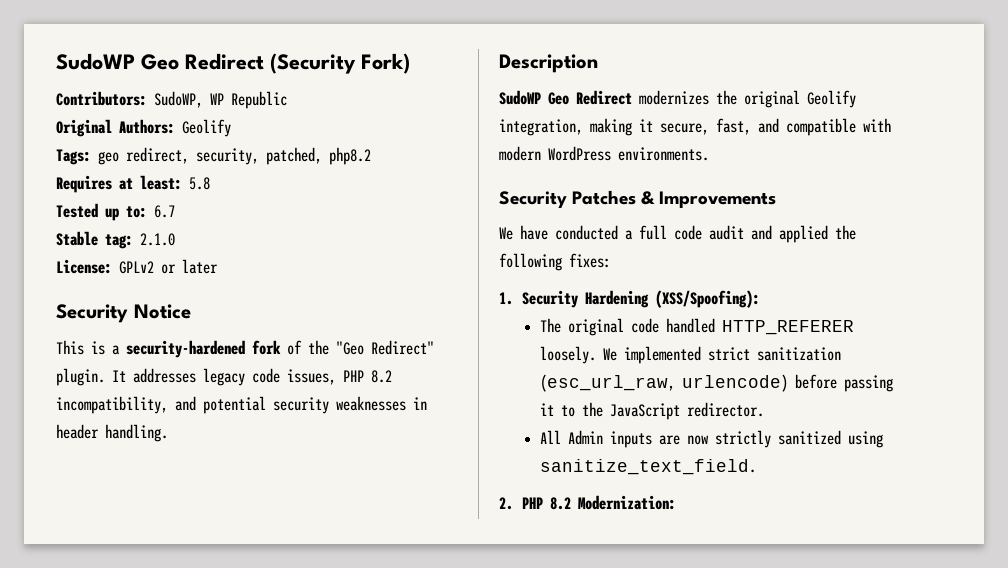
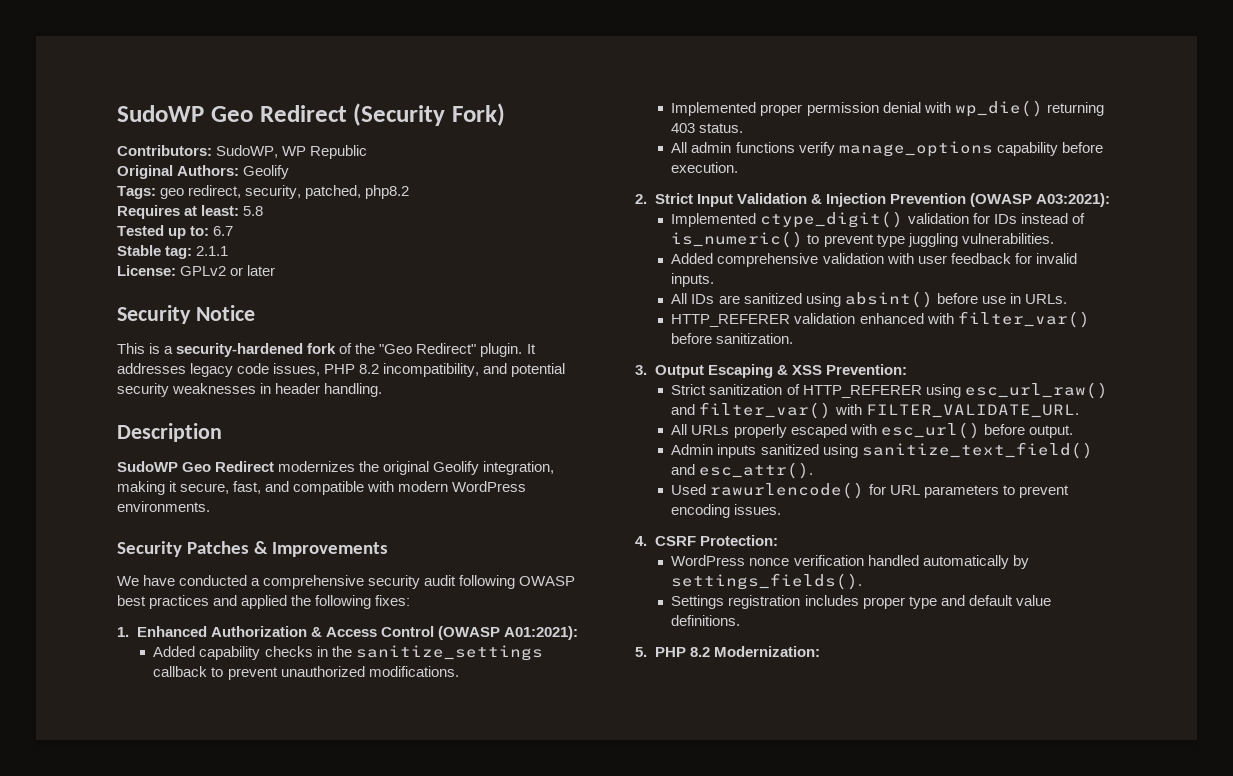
- Stable tag: 2.1.0
+ Stable tag: 2.1.1
- We have conducted a full code audit and applied the following fixes:
+ We have conducted a comprehensive security audit following OWASP best practices and applied the following fixes:
- 1. Security Hardening (XSS/Spoofing):
- The original code handled HTTP_REFERER loosely. We implemented strict sanitization (esc_url_raw, urlencode) before passing it to the JavaScript redirector.
- All Admin inputs are now strictly sanitized using sanitize_text_field.
- 2. PHP 8.2 Modernization:
+ 1. Enhanced Authorization & Access Control (OWASP A01:2021):
+ Added capability checks in the sanitize_settings callback to prevent unauthorized modifications.
+ Implemented proper permission denial with wp_die() returning 403 status.
+ All admin functions verify manage_options capability before execution.
+ 2. Strict Input Validation & Injection Prevention (OWASP A03:2021):
+ Implemented ctype_digit() validation for IDs instead of is_numeric() to prevent type juggling vulnerabilities.
+ Added comprehensive validation with user feedback for invalid inputs.
+ All IDs are sanitized using absint() before use in URLs.
+ HTTP_REFERER validation enhanced with filter_var() before sanitization.
+ 3. Output Escaping & XSS Prevention:
+ Strict sanitization of HTTP_REFERER using esc_url_raw() and filter_var() with FILTER_VALIDATE_URL.
+ All URLs properly escaped with esc_url() before output.
+ Admin inputs sanitized using sanitize_text_field() and esc_attr().
+ Used rawurlencode() for URL parameters to prevent encoding issues.
+ 4. CSRF Protection:
+ WordPress nonce verification handled automatically by settings_fields().
+ Settings registration includes proper type and default value definitions.
+ 5. PHP 8.2 Modernization:

